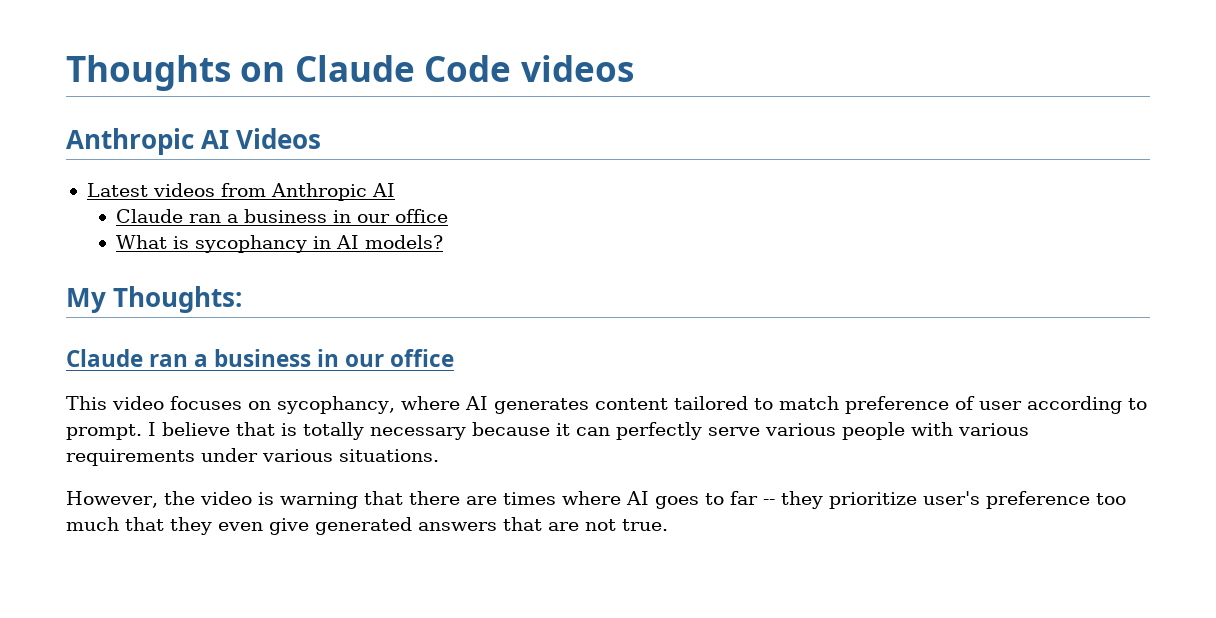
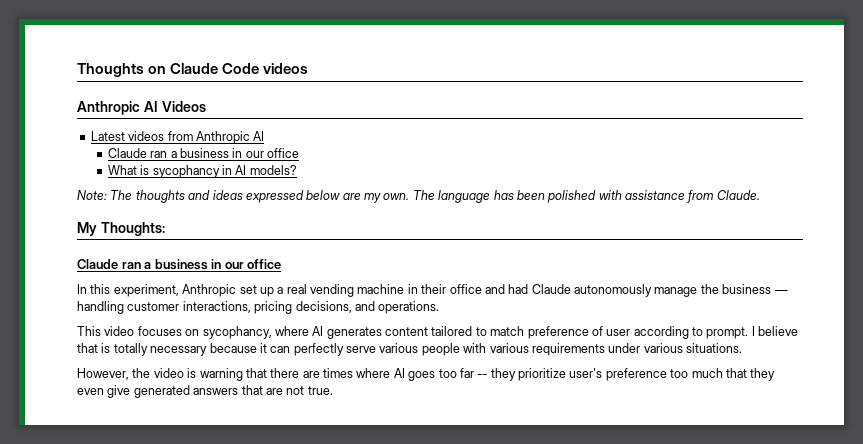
+ Note: The thoughts and ideas expressed below are my own. The language has been polished with assistance from Claude.
+ In this experiment, Anthropic set up a real vending machine in their office and had Claude autonomously manage the business — handling customer interactions, pricing decisions, and operations.
- However, the video is warning that there are times where AI goes to far -- they prioritize user's preference too much that they even give generated answers that are not true.
+ However, the video is warning that there are times where AI goes too far -- they prioritize user's preference too much that they even give generated answers that are not true.

